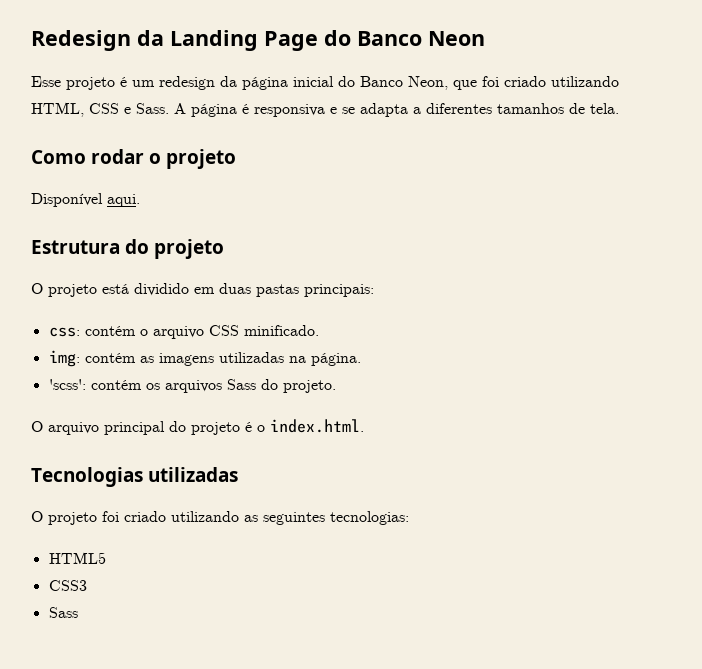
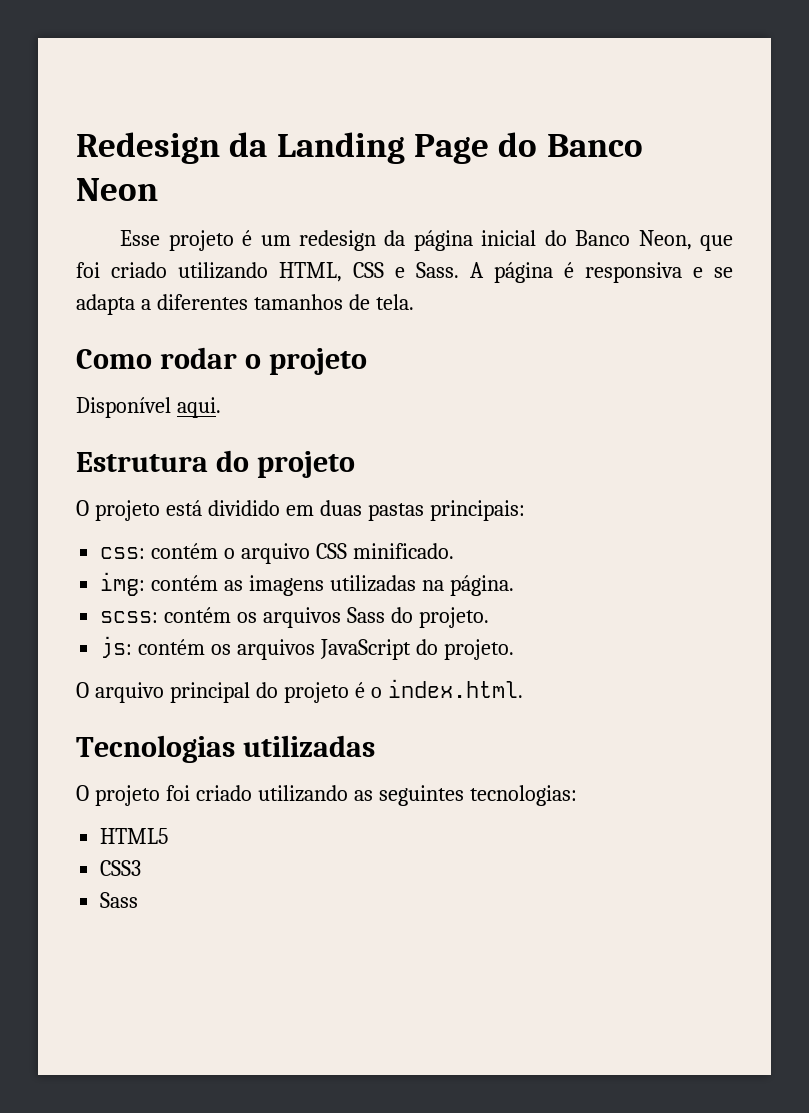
- 'scss': contém os arquivos Sass do projeto.
+ scss: contém os arquivos Sass do projeto.
+ js: contém os arquivos JavaScript do projeto.

